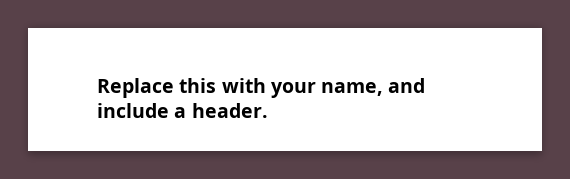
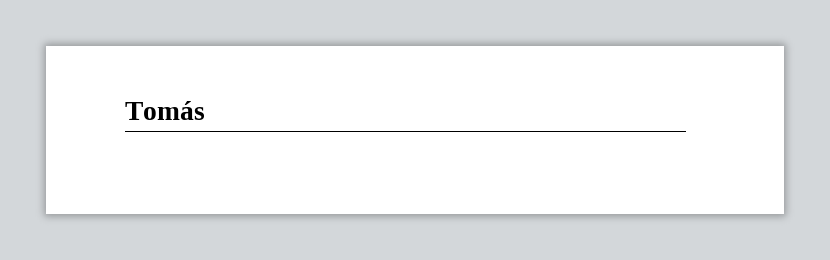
- Replace this with your name, and include a header.
+ Tomás

